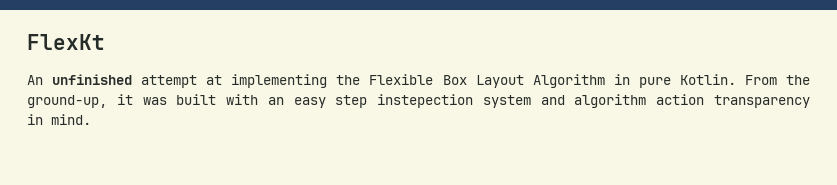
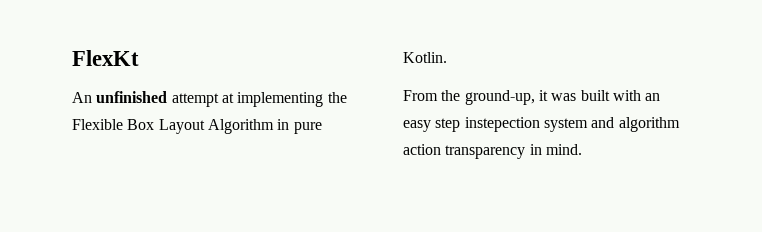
- An unfinished attempt at implementing the Flexible Box Layout Algorithm in pure Kotlin. From the ground-up, it was built with an easy step instepection system and algorithm action transparency in mind.
+ An unfinished attempt at implementing the Flexible Box Layout Algorithm in pure Kotlin.
+ From the ground-up, it was built with an easy step instepection system and algorithm action transparency in mind.

